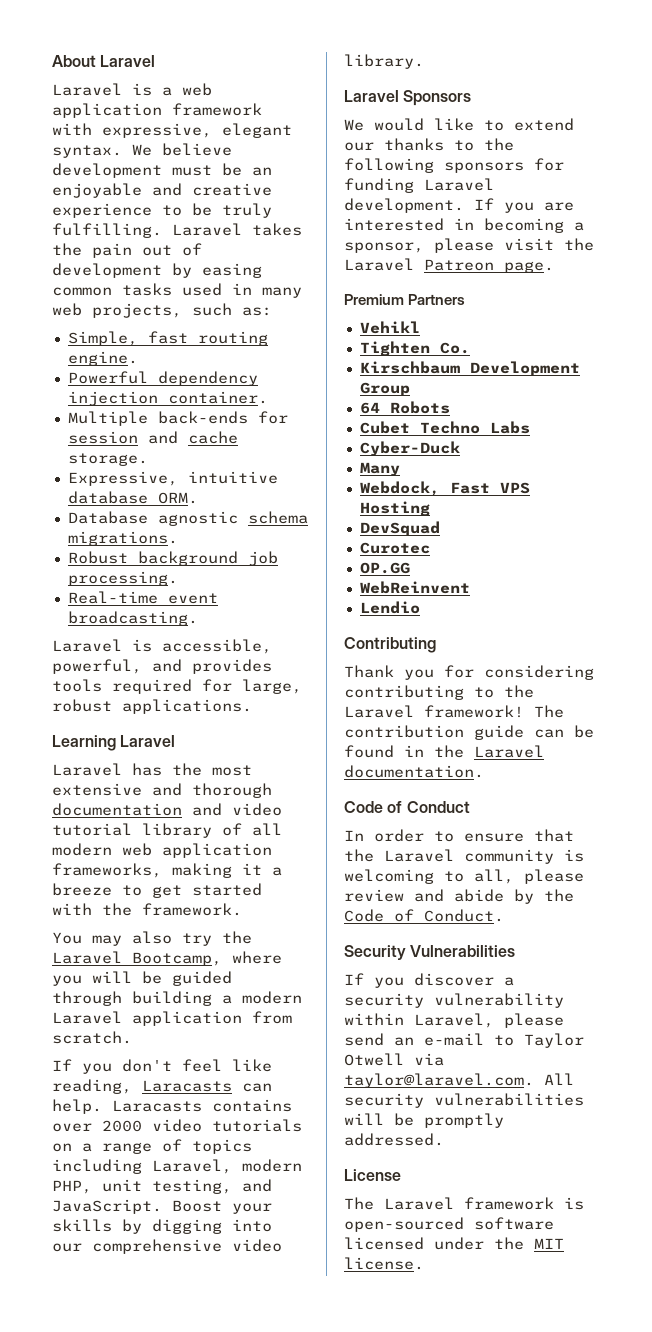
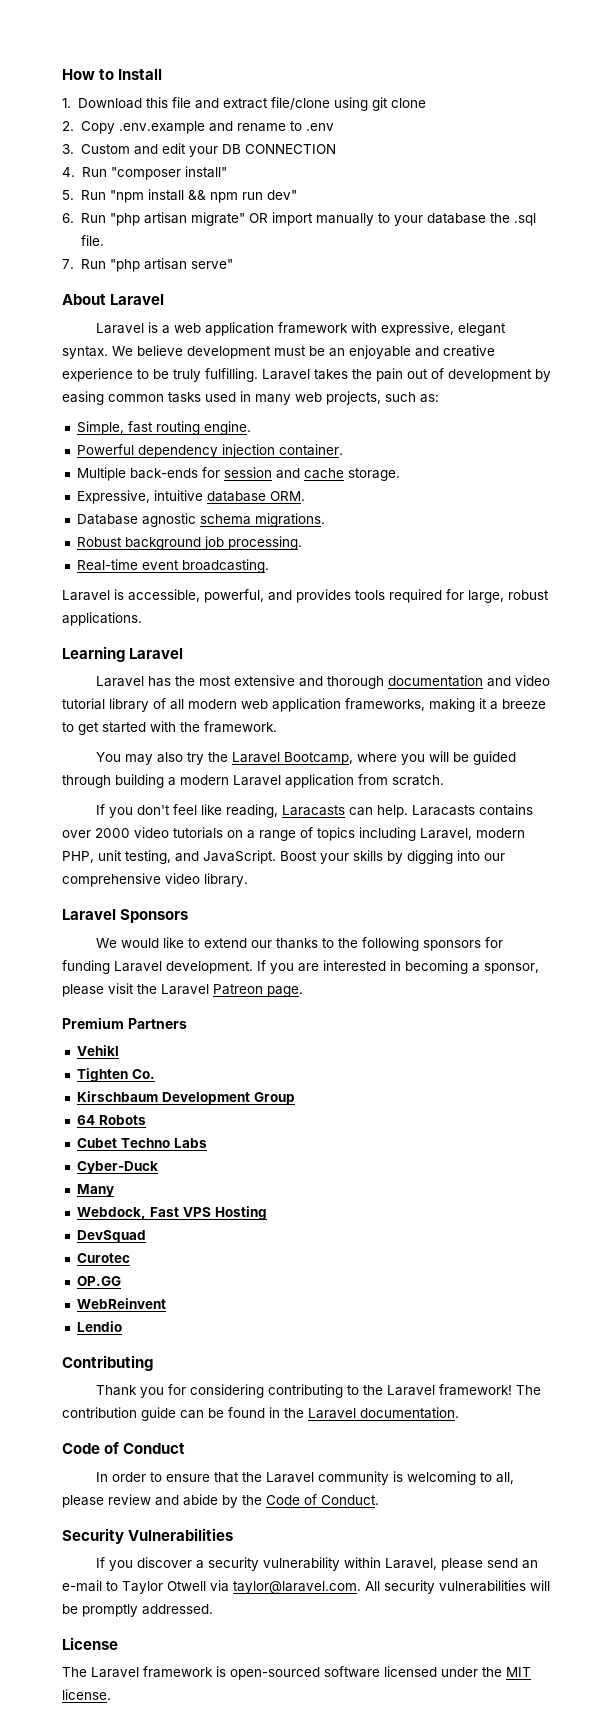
+ How to Install
+ 1. Download this file and extract file/clone using git clone
+ 2. Copy .env.example and rename to .env
+ 3. Custom and edit your DB CONNECTION
+ 4. Run "composer install"
+ 5. Run "npm install && npm run dev"
+ 6. Run "php artisan migrate" OR import manually to your database the .sql file.
+ 7. Run "php artisan serve"

